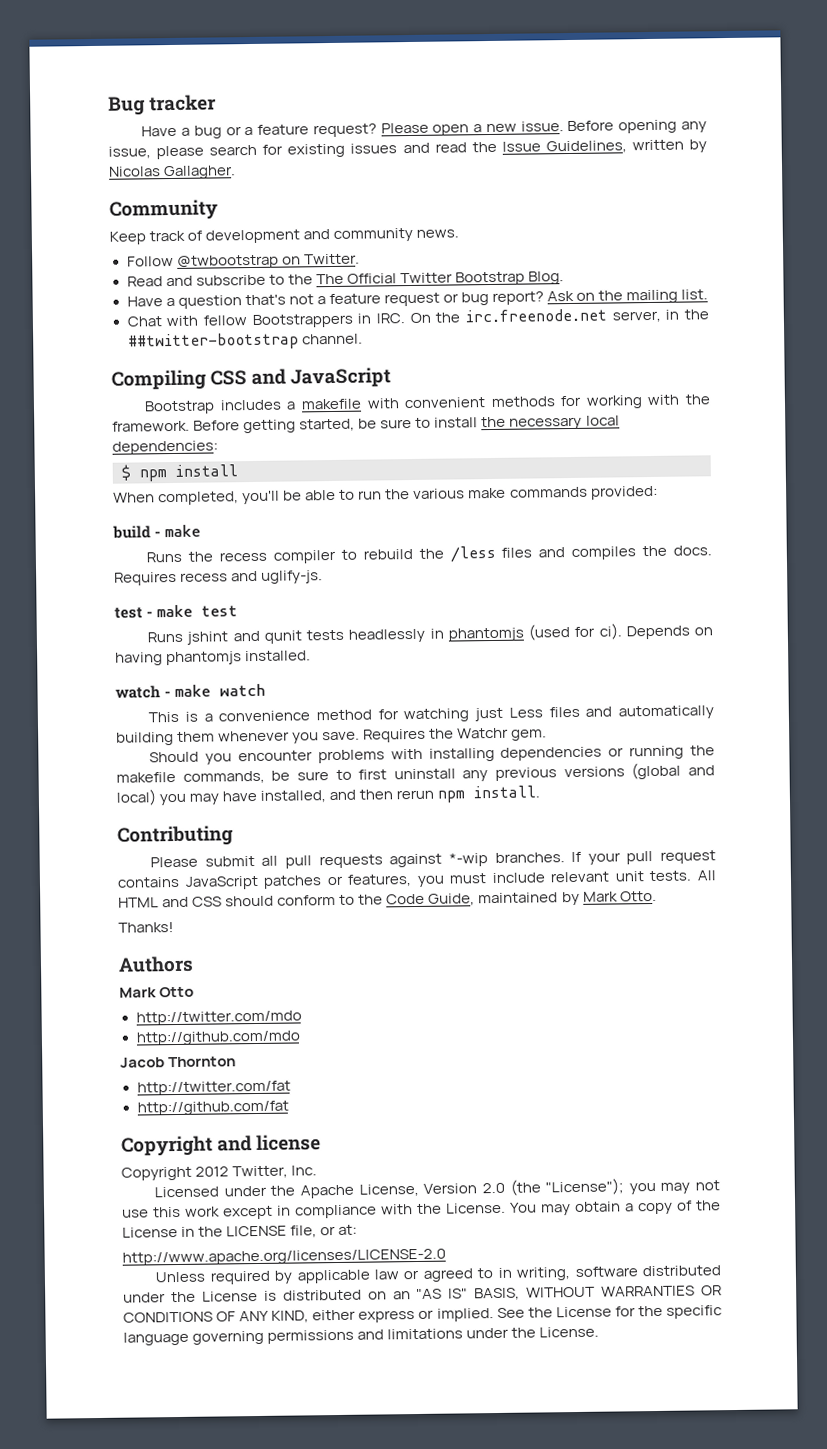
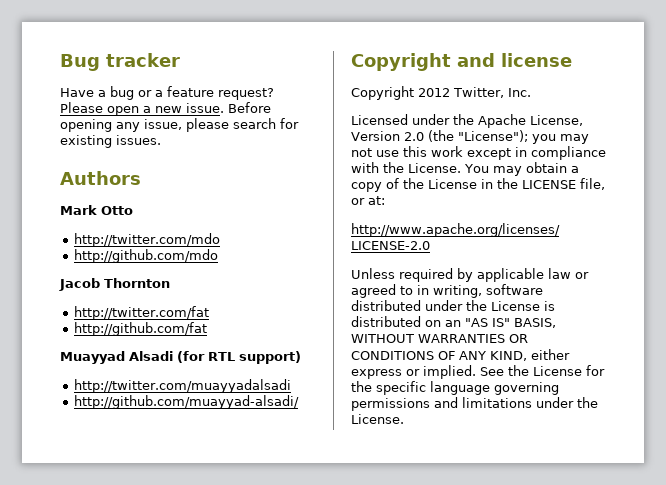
- Before opening any issue, please search for existing issues and read the Issue Guidelines, written by Nicolas Gallagher.
- Community
- Keep track of development and community news.
- Follow @twbootstrap on Twitter.
- Read and subscribe to the The Official Twitter Bootstrap Blog.
- Have a question that's not a feature request or bug report? Ask on the mailing list.
- Chat with fellow Bootstrappers in IRC. On the irc.freenode.net server, in the ##twitter-bootstrap channel.
- Compiling CSS and JavaScript
- Bootstrap includes a makefile with convenient methods for working with the framework. Before getting started, be sure to install the necessary local dependencies:
- $ npm install
- When completed, you'll be able to run the various make commands provided:
- build - make
- Runs the recess compiler to rebuild the /less files and compiles the docs. Requires recess and uglify-js.
- test - make test
- Runs jshint and qunit tests headlessly in phantomjs (used for ci). Depends on having phantomjs installed.
- watch - make watch
- This is a convenience method for watching just Less files and automatically building them whenever you save. Requires the Watchr gem.
- Should you encounter problems with installing dependencies or running the makefile commands, be sure to first uninstall any previous versions (global and local) you may have installed, and then rerun npm install.
- Contributing
- Please submit all pull requests against *-wip branches. If your pull request contains JavaScript patches or features, you must include relevant unit tests. All HTML and CSS should conform to the Code Guide, maintained by Mark Otto.
- Thanks!
+ Before opening any issue, please search for existing issues.
+ Muayyad Alsadi (for RTL support)
+ http://twitter.com/muayyadalsadi
+ http://github.com/muayyad-alsadi/

